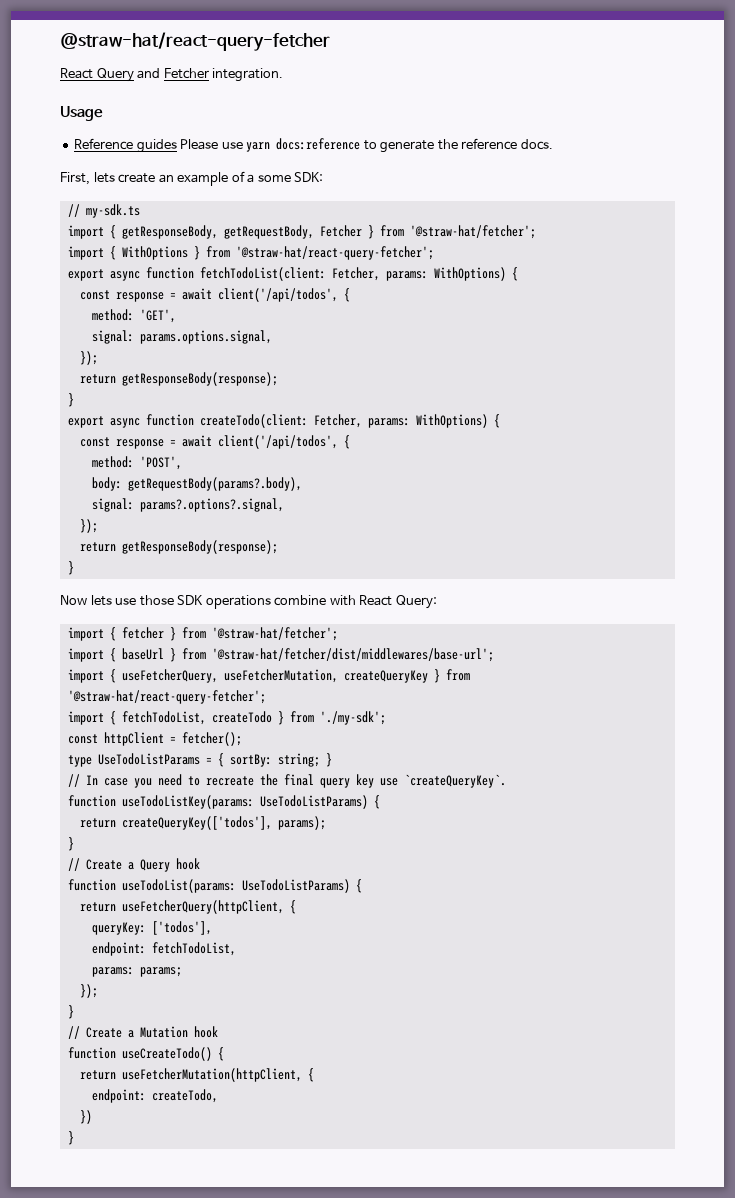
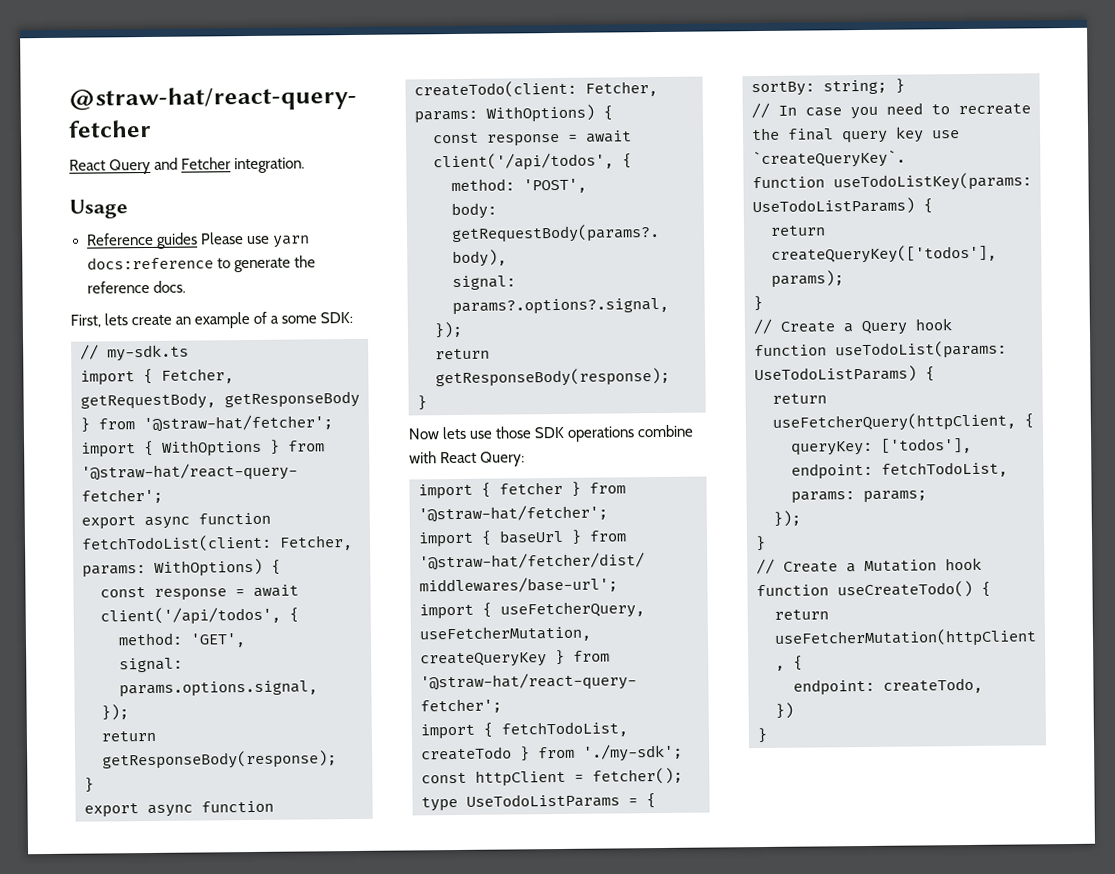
- import { getResponseBody, getRequestBody, Fetcher } from '@straw-hat/fetcher';
+ import { Fetcher, getRequestBody, getResponseBody } from '@straw-hat/fetcher';

